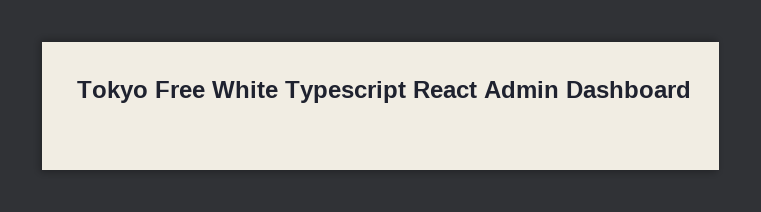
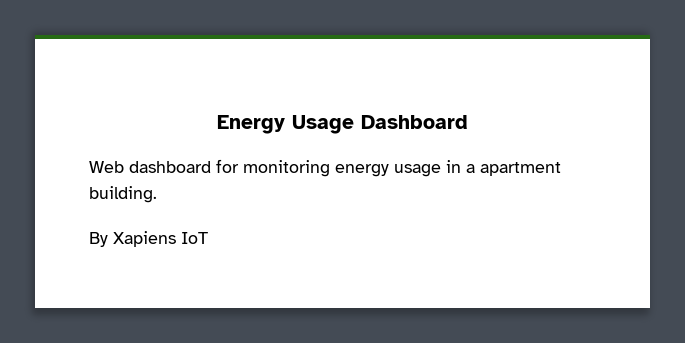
- Tokyo Free White Typescript React Admin Dashboard
+ Energy Usage Dashboard
+ Web dashboard for monitoring energy usage in a apartment building.
+ By Xapiens IoT

